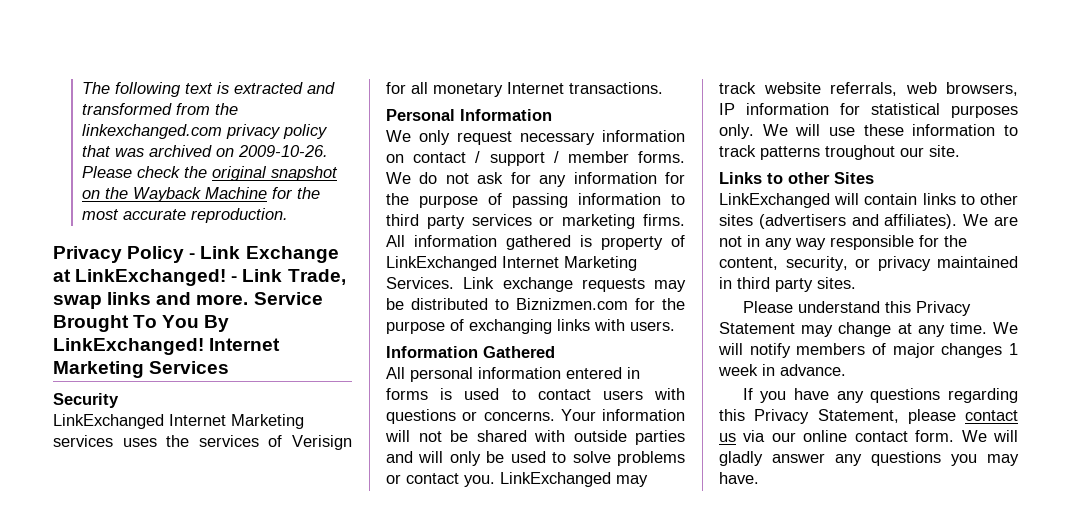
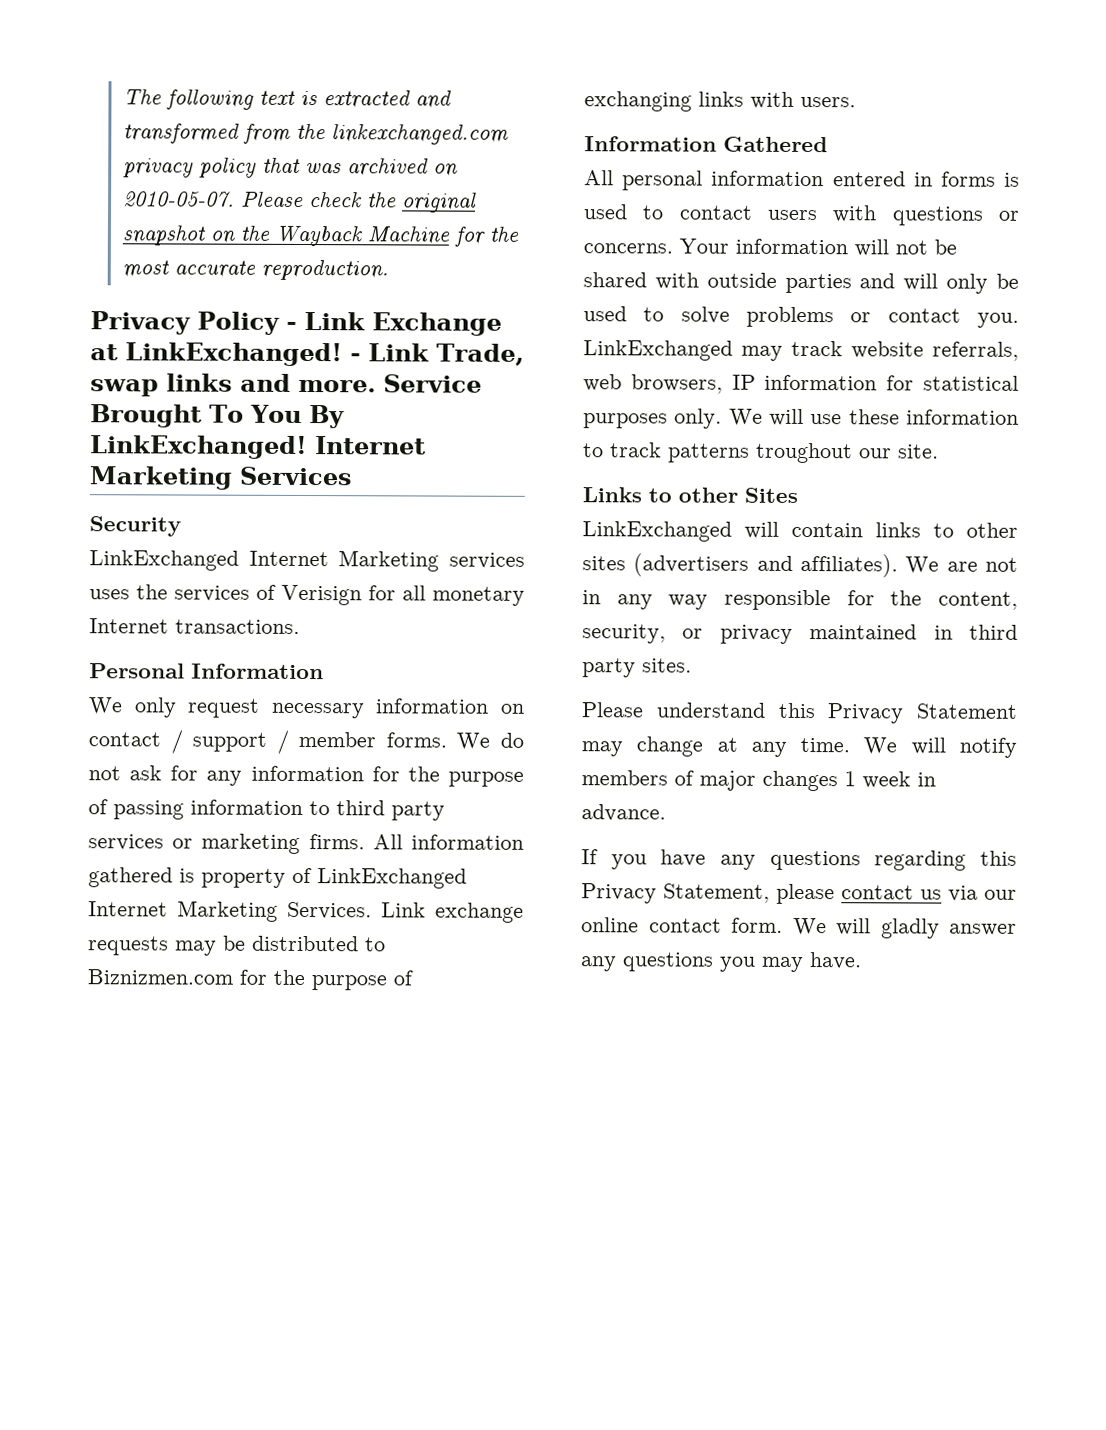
- The following text is extracted and transformed from the linkexchanged.com privacy policy that was archived on 2009-10-26.
+ The following text is extracted and transformed from the linkexchanged.com privacy policy that was archived on 2010-05-07.

